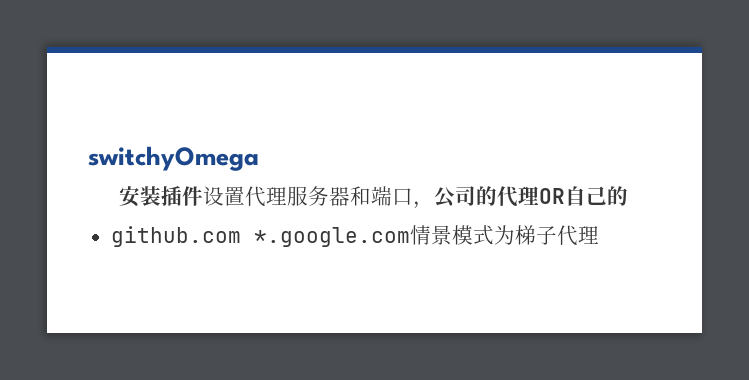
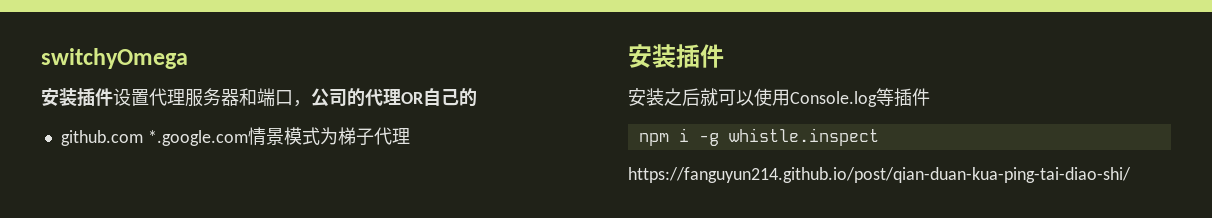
  github.com *.google.com情景模式为梯子代理
+ 安装插件
+ 安装之后就可以使用Console.log等插件
+ npm i -g whistle.inspect
+ https://fanguyun214.github.io/post/qian-duan-kua-ping-tai-diao-shi/

